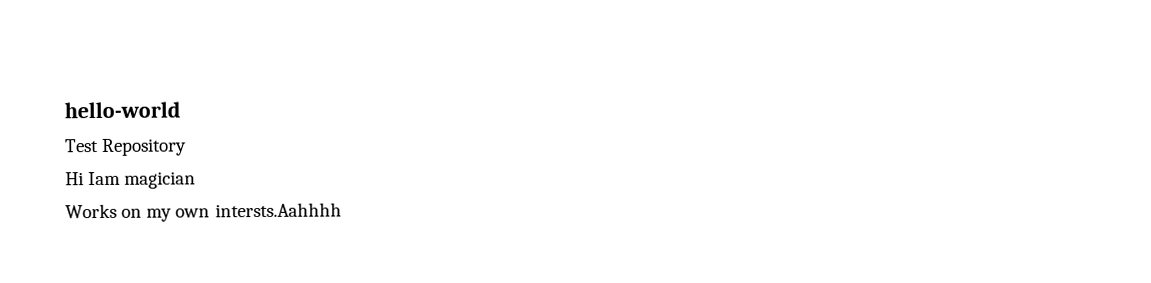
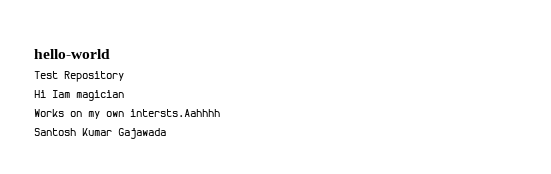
+ Santosh Kumar Gajawada

